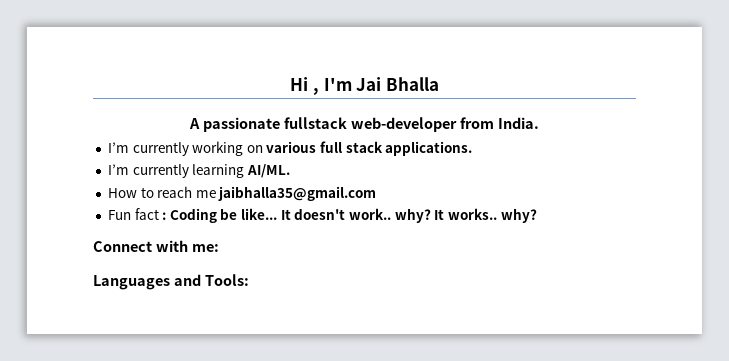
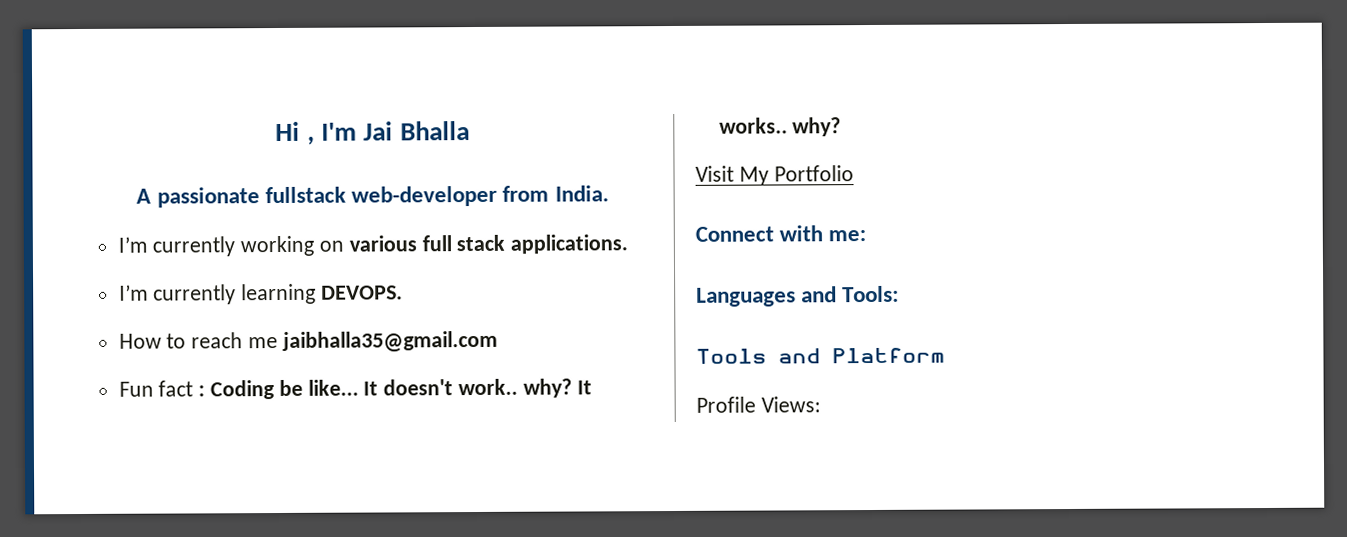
- I’m currently learning AI/ML.
+ I’m currently learning DEVOPS.
+ Visit My Portfolio
+ Tools and Platform
+ Profile Views:

